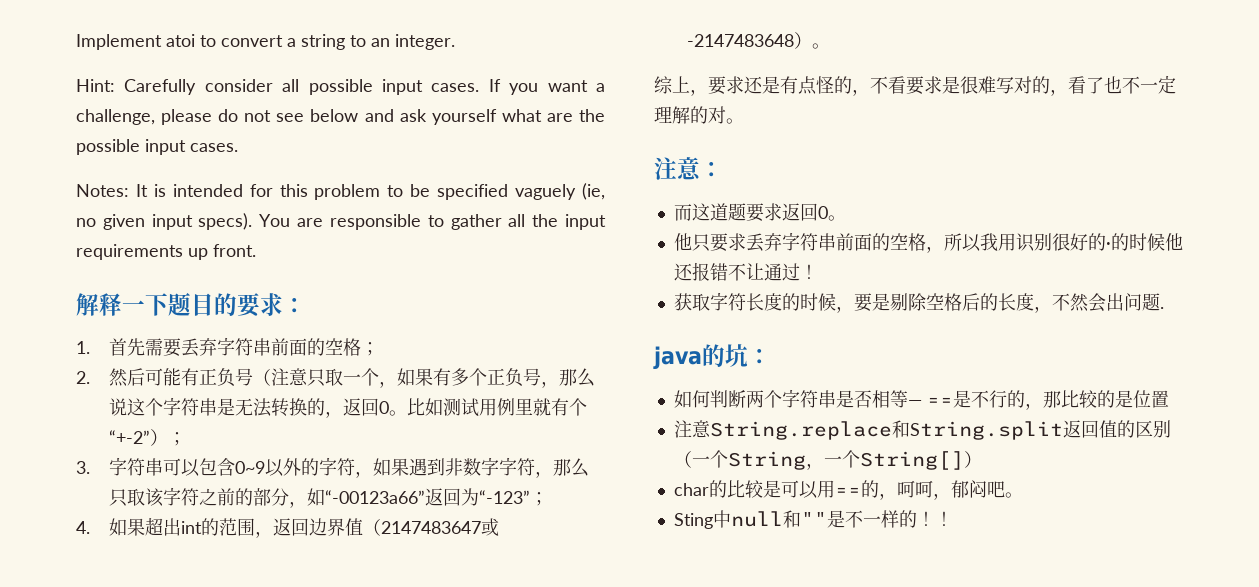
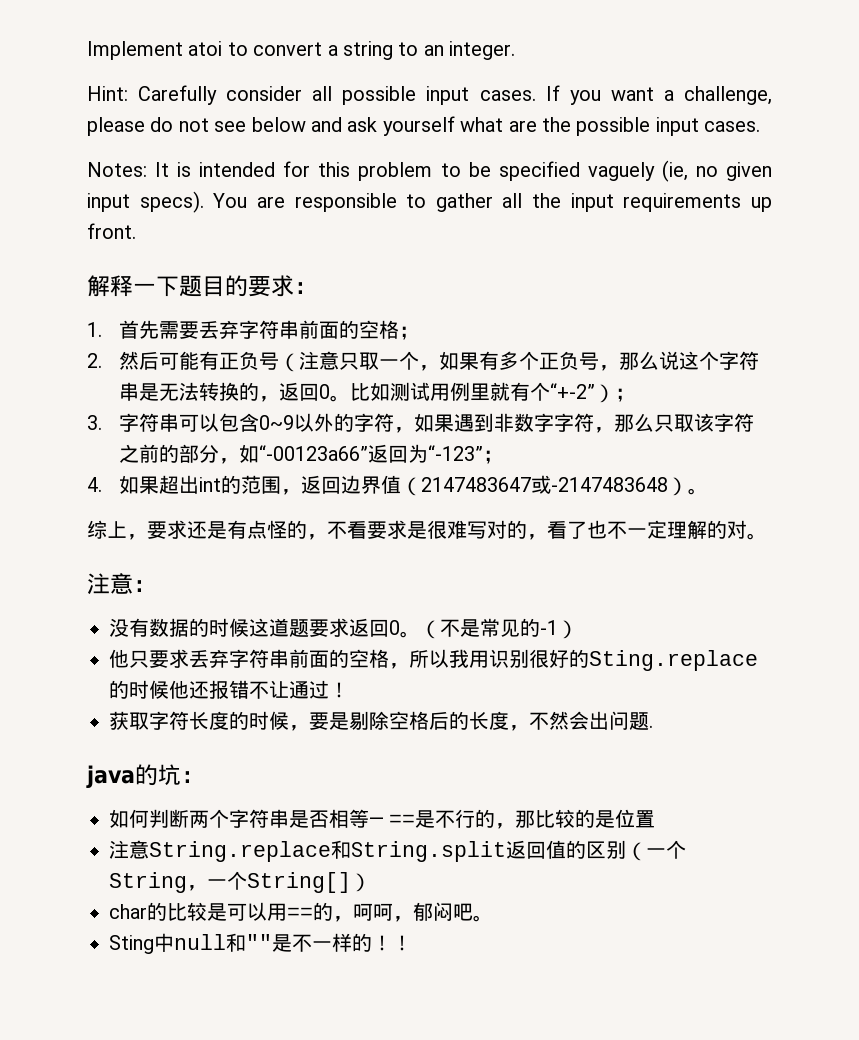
- 而这道题要求返回0。
+ 没有数据的时候这道题要求返回0。（不是常见的-1）
- 他只要求丢弃字符串前面的空格，所以我用识别很好的·的时候他还报错不让通过！
+ 他只要求丢弃字符串前面的空格，所以我用识别很好的Sting.replace的时候他还报错不让通过！

